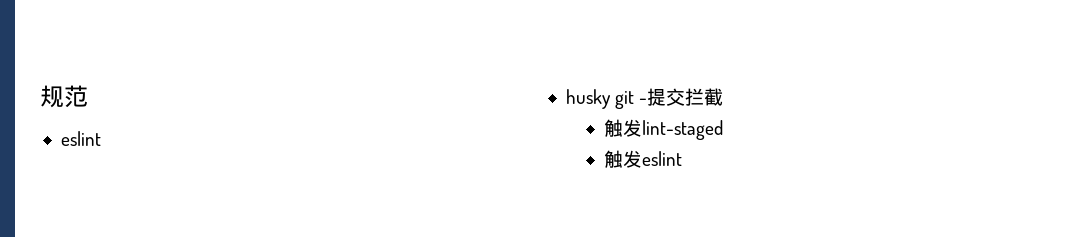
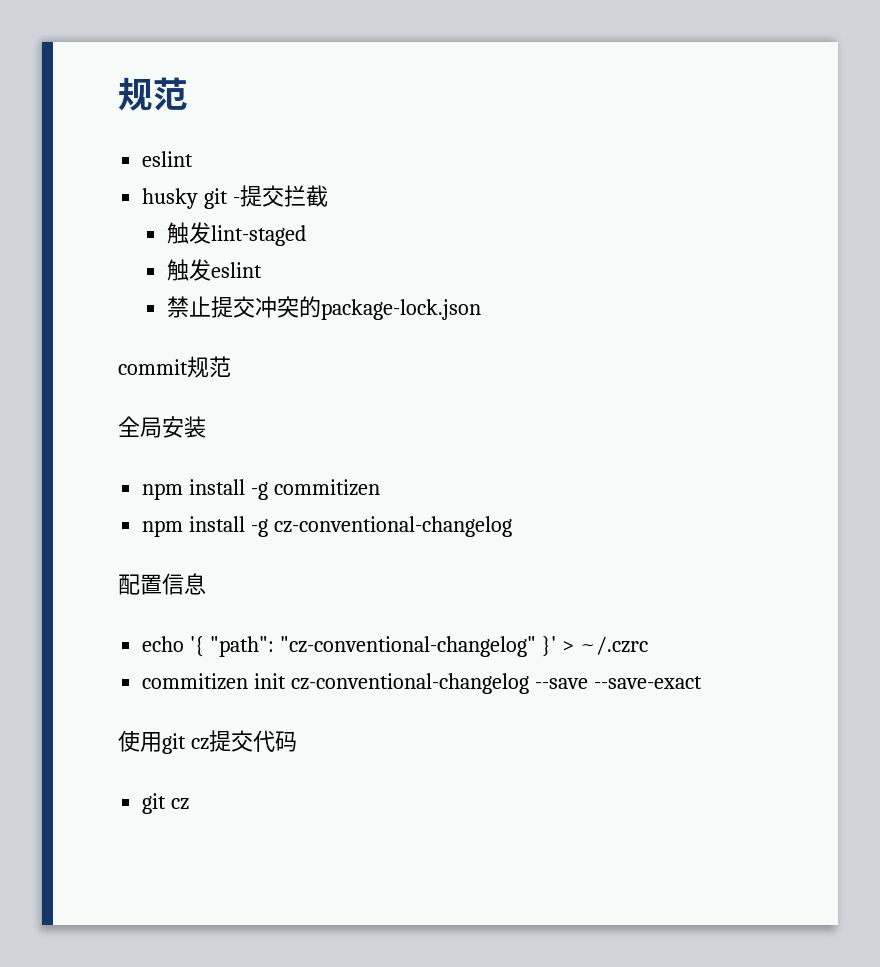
+ 禁止提交冲突的package-lock.json
+ commit规范
+ 全局安装
+ npm install -g commitizen
+ npm install -g cz-conventional-changelog
+ 配置信息
+ echo '{ "path": "cz-conventional-changelog" }' > ~/.czrc
+ commitizen init cz-conventional-changelog --save --save-exact
+ 使用git cz提交代码
+ git cz

